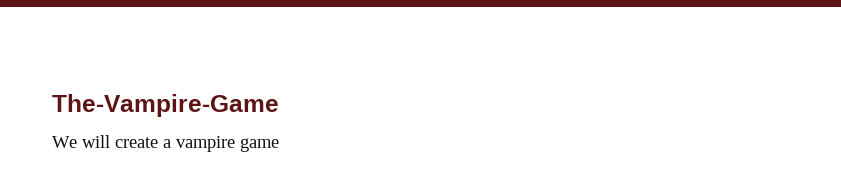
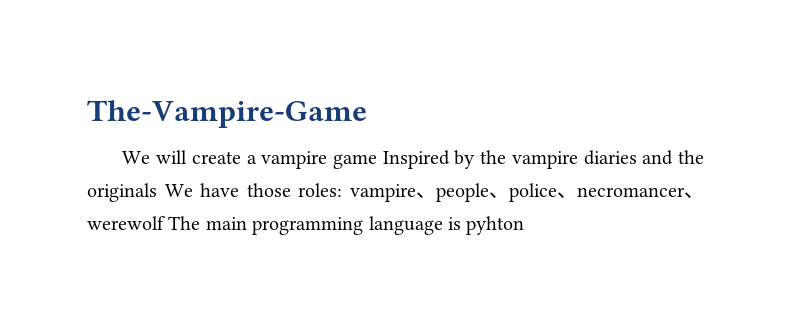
- We will create a vampire game
+ We will create a vampire game Inspired by the vampire diaries and the originals We have those roles: vampire、people、police、necromancer、werewolf The main programming language is pyhton

